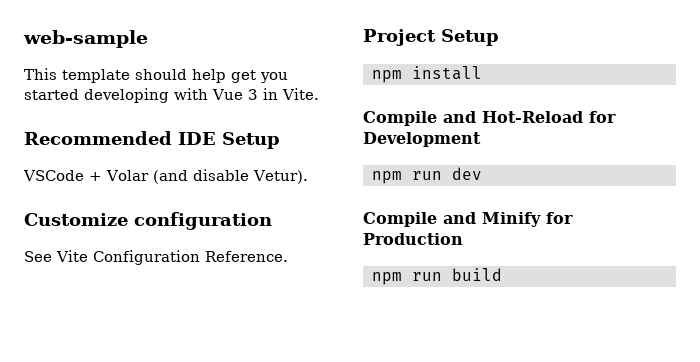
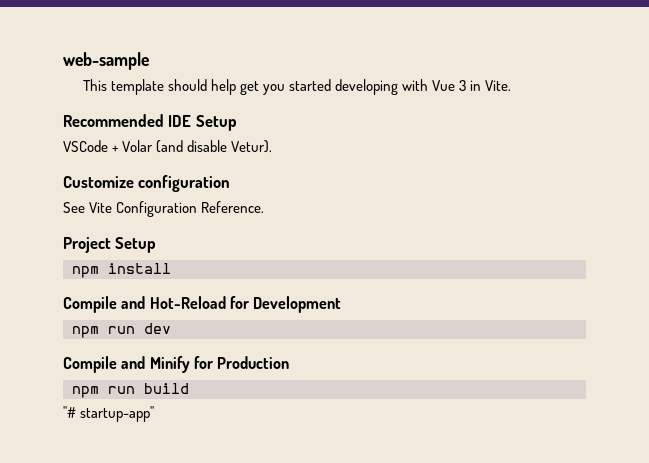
+ "# startup-app"

